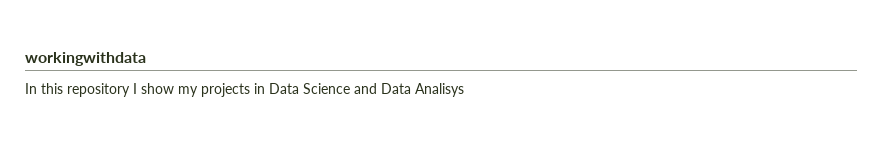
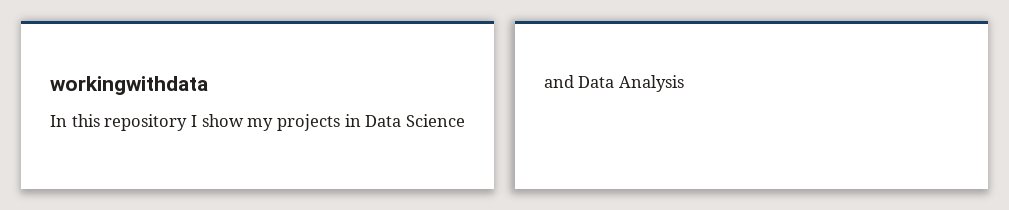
- In this repository I show my projects in Data Science and Data Analisys
+ In this repository I show my projects in Data Science and Data Analysis

